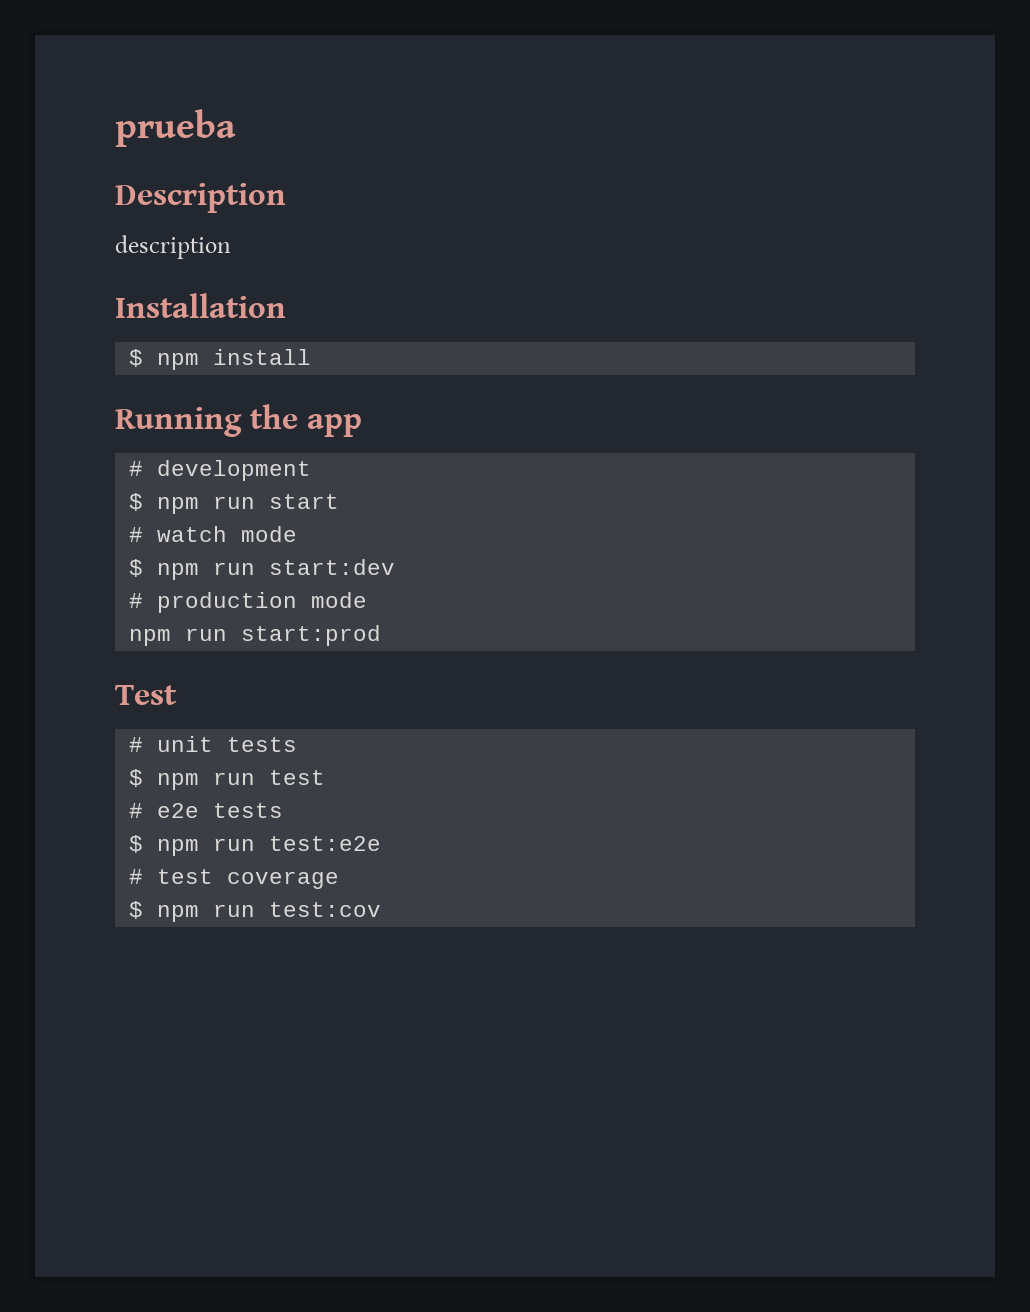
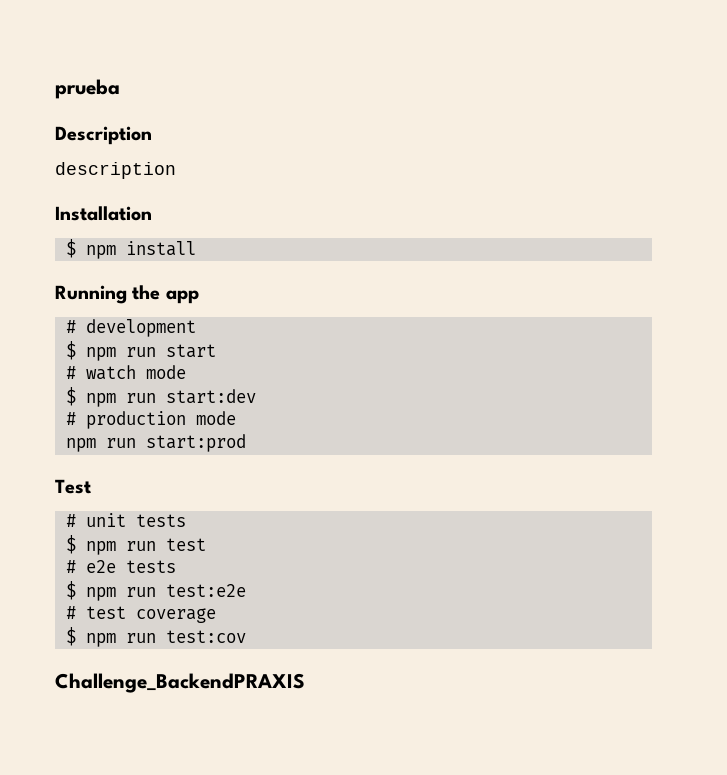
+ Challenge_BackendPRAXIS

